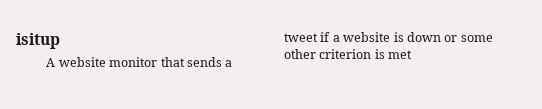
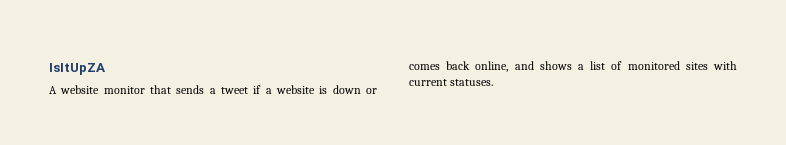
- isitup
+ IsItUpZA
- A website monitor that sends a tweet if a website is down or some other criterion is met
+ A website monitor that sends a tweet if a website is down or comes back online, and shows a list of monitored sites with current statuses.

